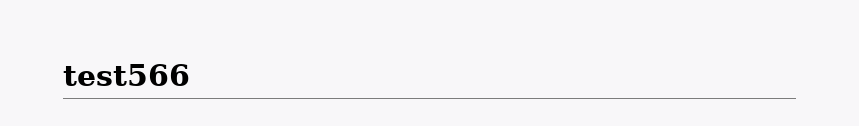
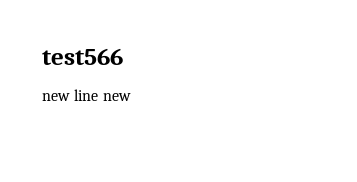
+ new line new

